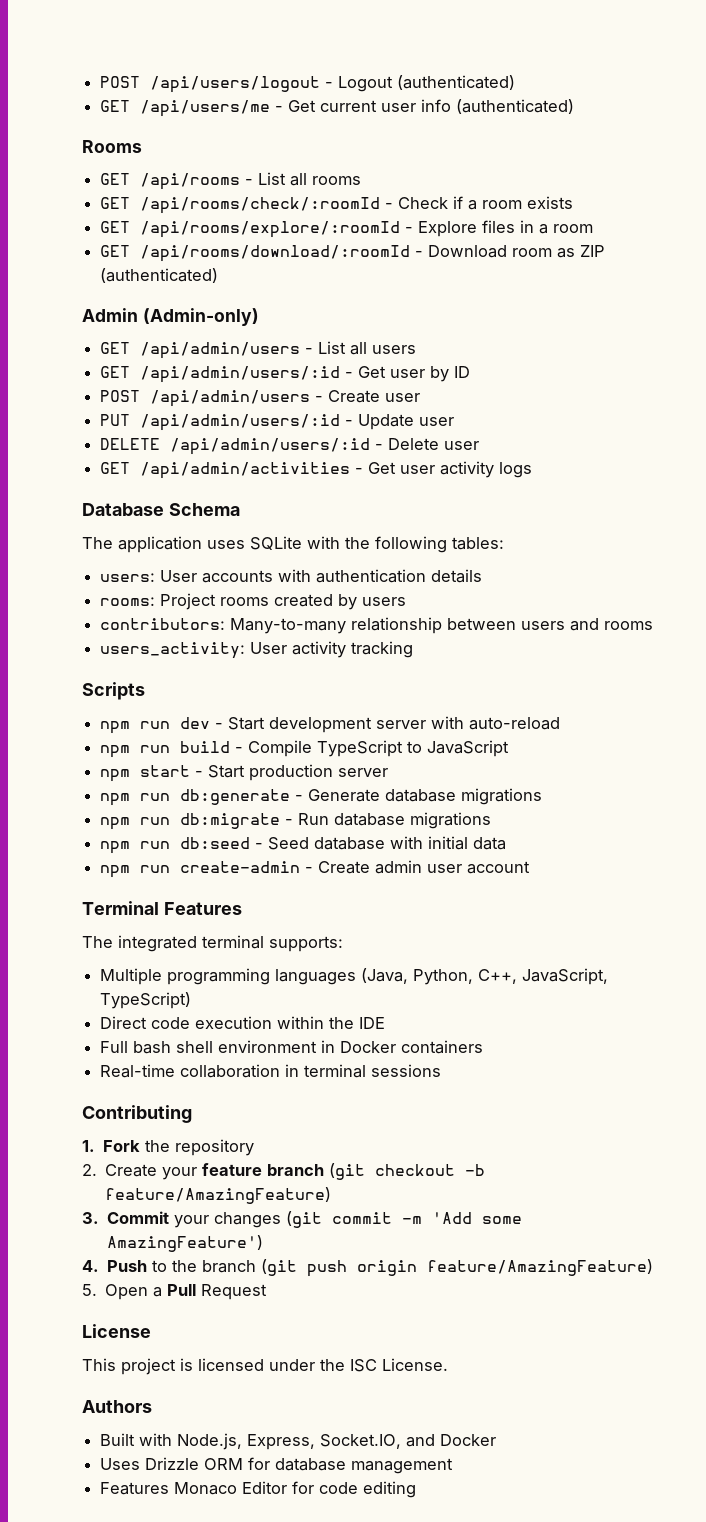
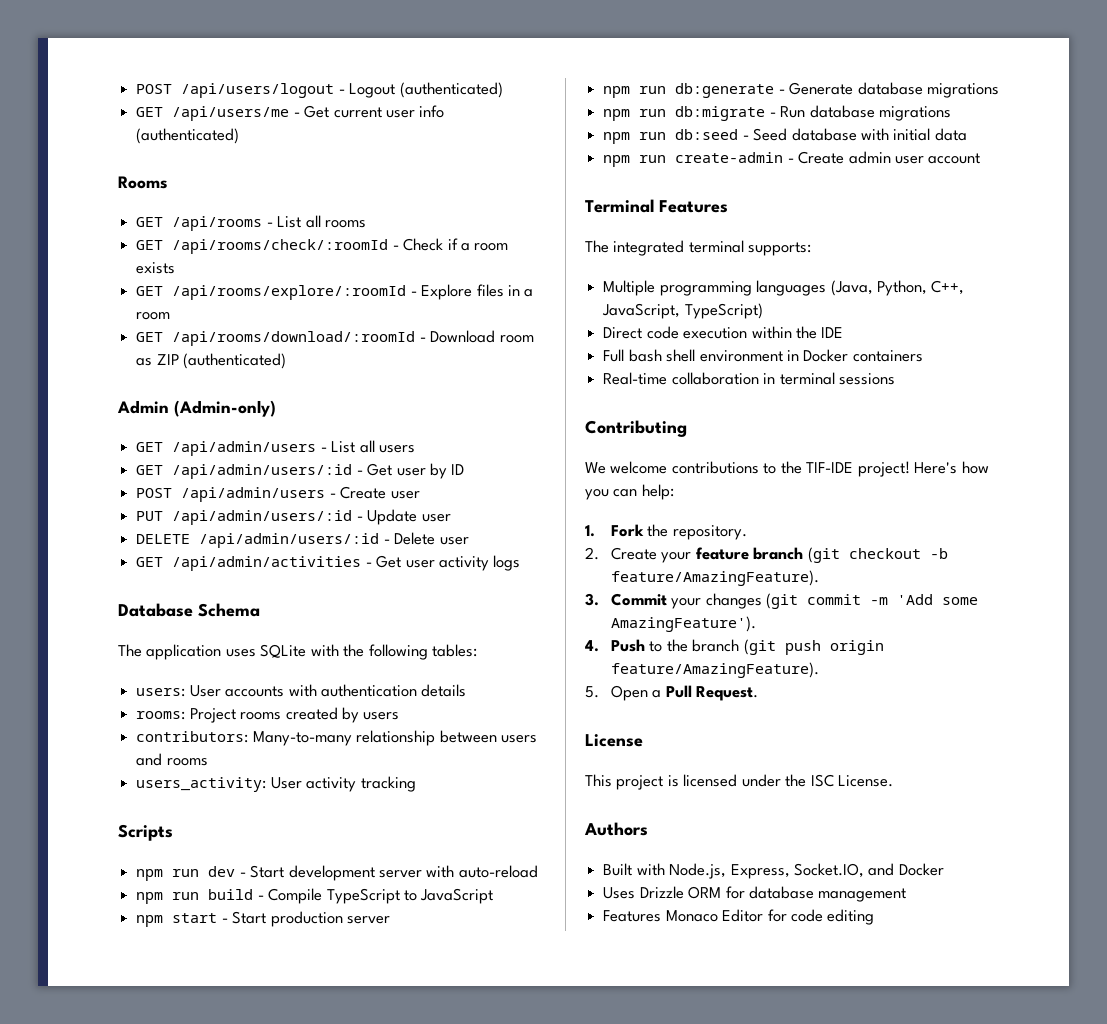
+ We welcome contributions to the TIF-IDE project! Here's how you can help:
- 1. Fork the repository
+ 1. Fork the repository.
- 2. Create your feature branch (git checkout -b feature/AmazingFeature)
+ 2. Create your feature branch (git checkout -b feature/AmazingFeature).
- 3. Commit your changes (git commit -m 'Add some AmazingFeature')
+ 3. Commit your changes (git commit -m 'Add some AmazingFeature').
- 4. Push to the branch (git push origin feature/AmazingFeature)
+ 4. Push to the branch (git push origin feature/AmazingFeature).
- 5. Open a Pull Request
+ 5. Open a Pull Request.

